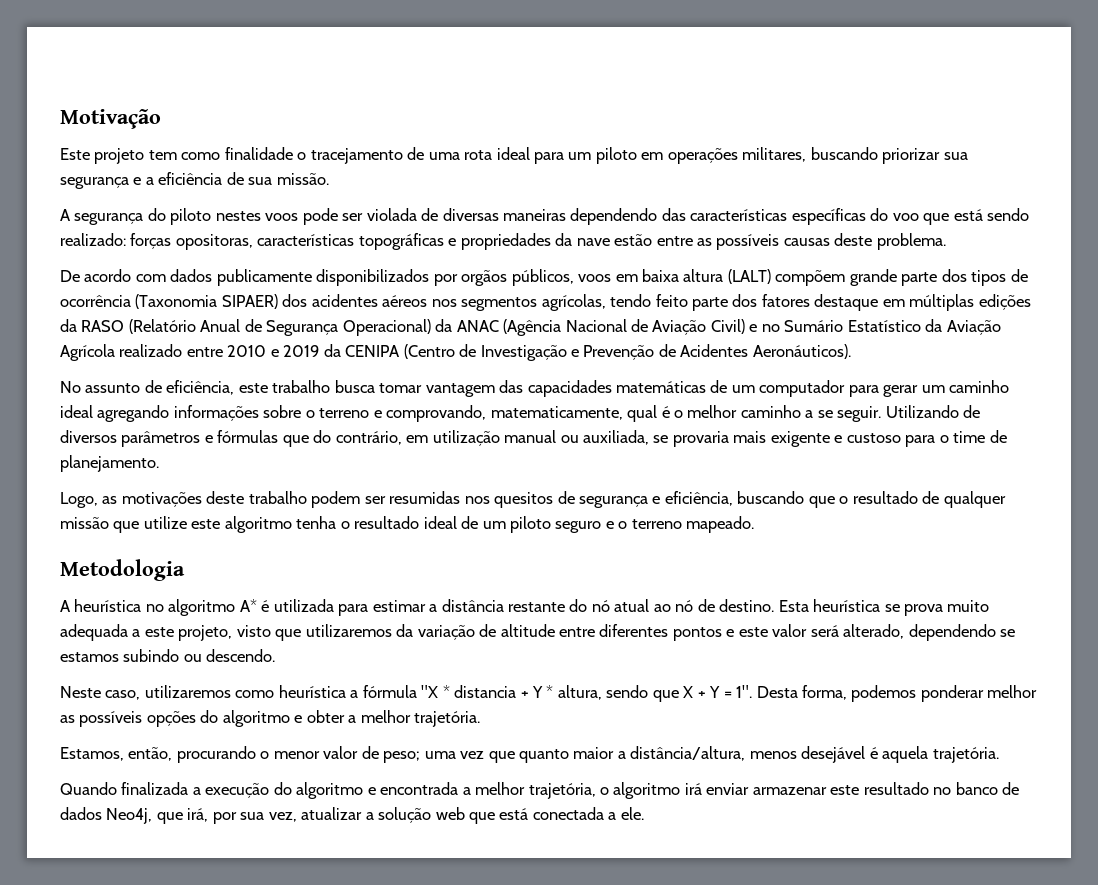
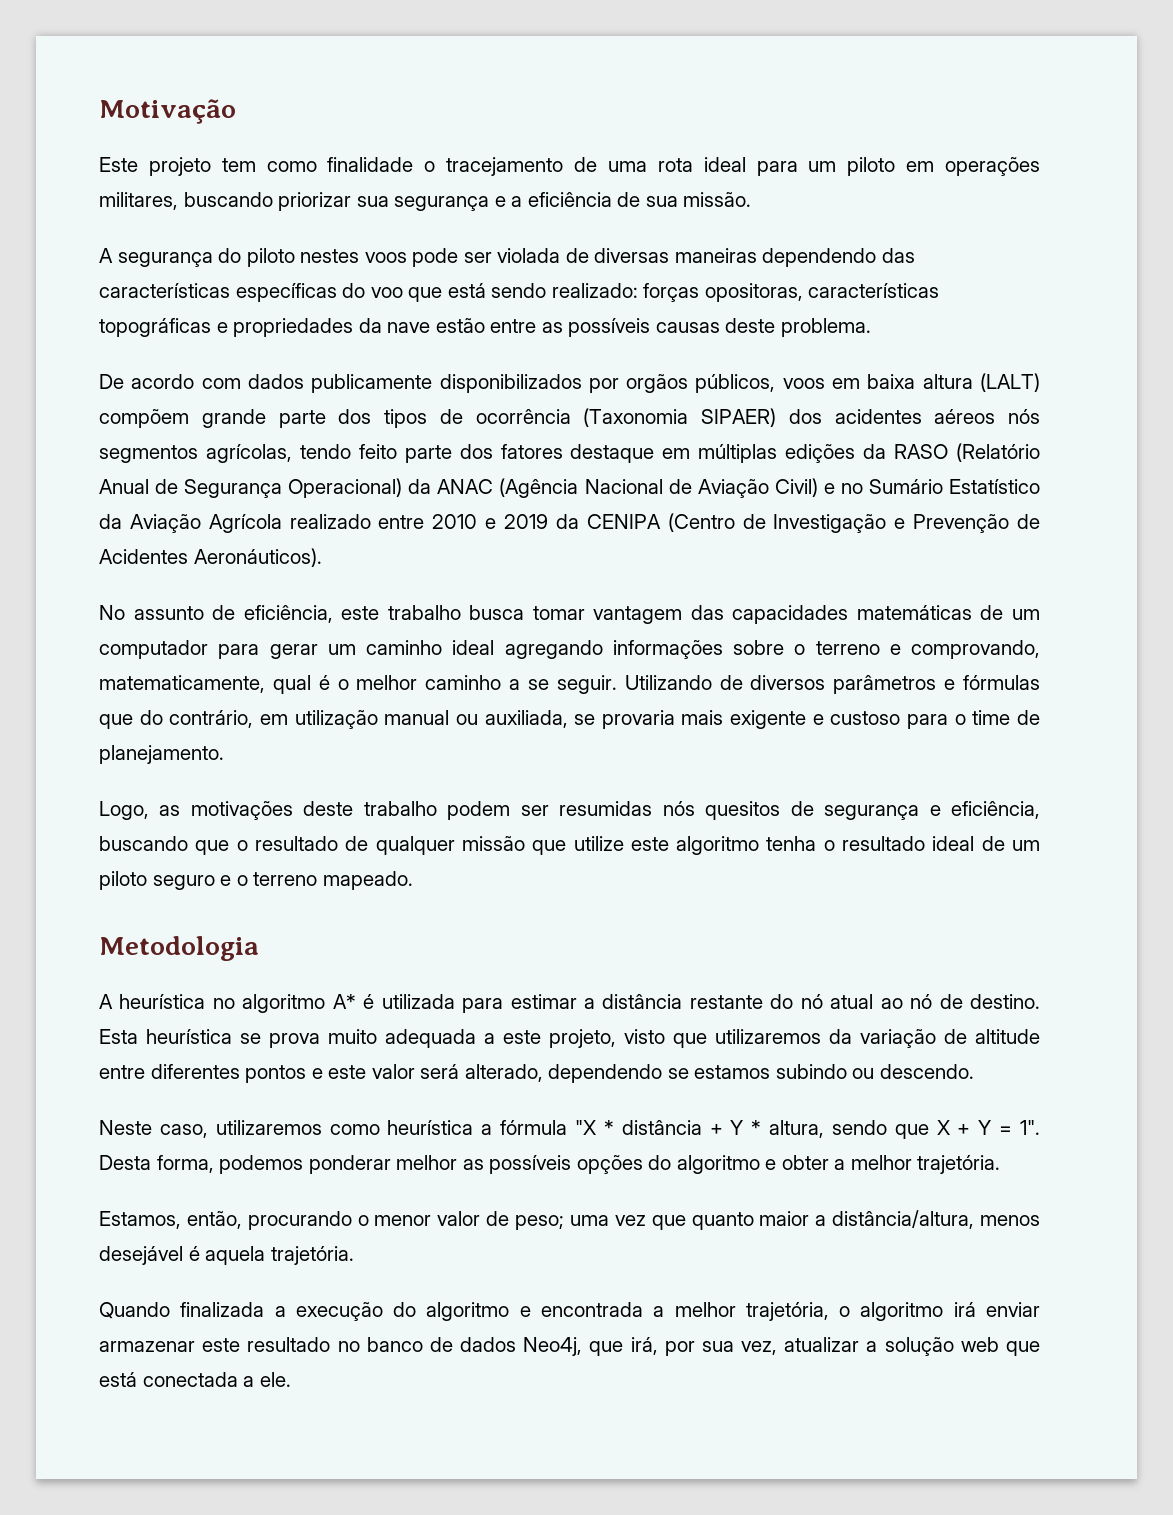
- De acordo com dados publicamente disponibilizados por orgãos públicos, voos em baixa altura (LALT) compõem grande parte dos tipos de ocorrência (Taxonomia SIPAER) dos acidentes aéreos nos segmentos agrícolas, tendo feito parte dos fatores destaque em múltiplas edições da RASO (Relatório Anual de Segurança Operacional) da ANAC (Agência Nacional de Aviação Civil) e no Sumário Estatístico da Aviação Agrícola realizado entre 2010 e 2019 da CENIPA (Centro de Investigação e Prevenção de Acidentes Aeronáuticos).
+ De acordo com dados publicamente disponibilizados por orgãos públicos, voos em baixa altura (LALT) compõem grande parte dos tipos de ocorrência (Taxonomia SIPAER) dos acidentes aéreos nós segmentos agrícolas, tendo feito parte dos fatores destaque em múltiplas edições da RASO (Relatório Anual de Segurança Operacional) da ANAC (Agência Nacional de Aviação Civil) e no Sumário Estatístico da Aviação Agrícola realizado entre 2010 e 2019 da CENIPA (Centro de Investigação e Prevenção de Acidentes Aeronáuticos).
- Logo, as motivações deste trabalho podem ser resumidas nos quesitos de segurança e eficiência, buscando que o resultado de qualquer missão que utilize este algoritmo tenha o resultado ideal de um piloto seguro e o terreno mapeado.
+ Logo, as motivações deste trabalho podem ser resumidas nós quesitos de segurança e eficiência, buscando que o resultado de qualquer missão que utilize este algoritmo tenha o resultado ideal de um piloto seguro e o terreno mapeado.
- Neste caso, utilizaremos como heurística a fórmula "X * distancia + Y * altura, sendo que X + Y = 1".
+ Neste caso, utilizaremos como heurística a fórmula "X * distância + Y * altura, sendo que X + Y = 1".

